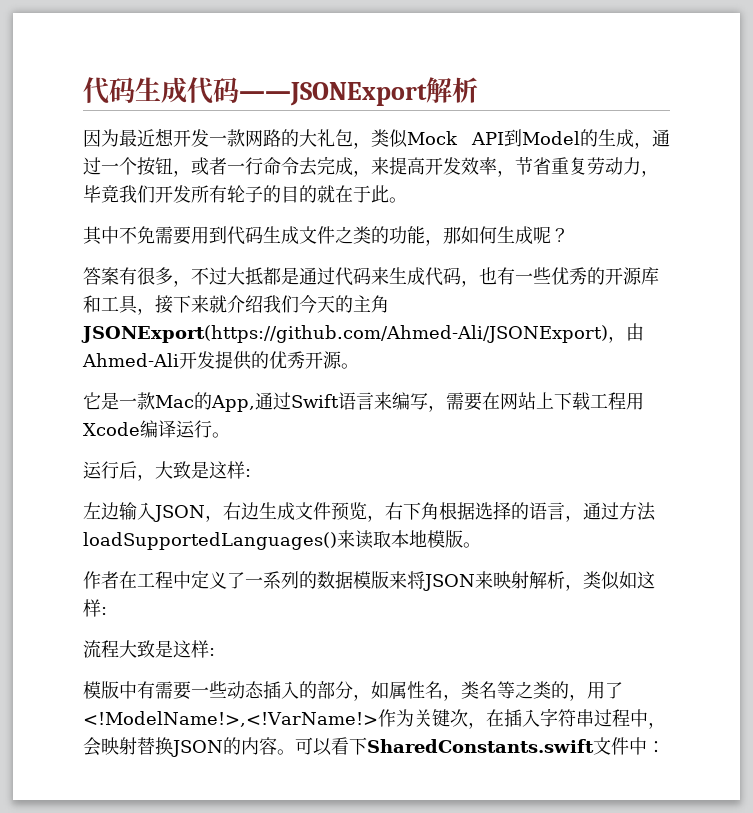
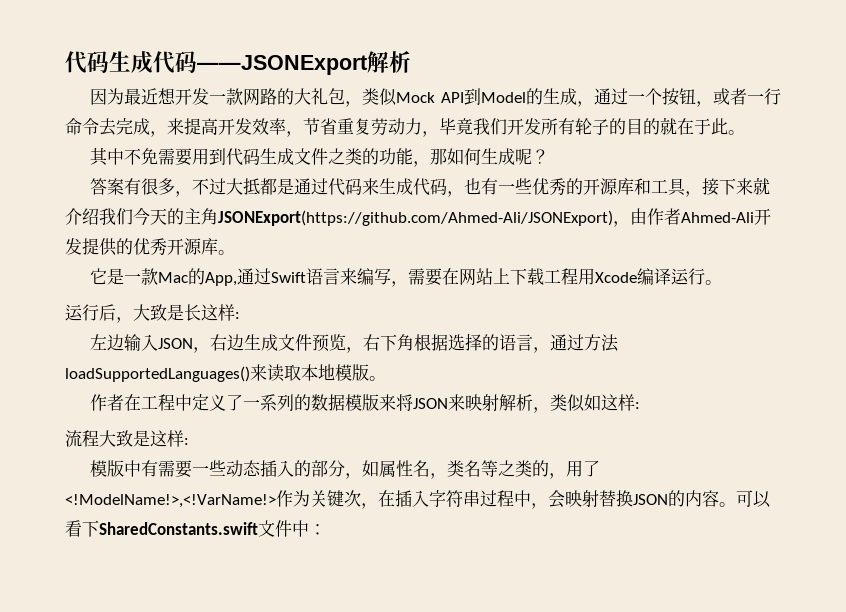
- 答案有很多，不过大抵都是通过代码来生成代码，也有一些优秀的开源库和工具，接下来就介绍我们今天的主角JSONExport(https://github.com/Ahmed-Ali/JSONExport)，由Ahmed-Ali开发提供的优秀开源。
+ 答案有很多，不过大抵都是通过代码来生成代码，也有一些优秀的开源库和工具，接下来就介绍我们今天的主角JSONExport(https://github.com/Ahmed-Ali/JSONExport)，由作者Ahmed-Ali开发提供的优秀开源库。
- 运行后，大致是这样:
+ 运行后，大致是长这样:

